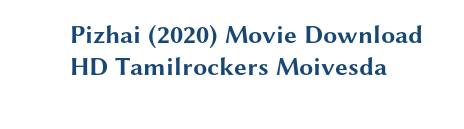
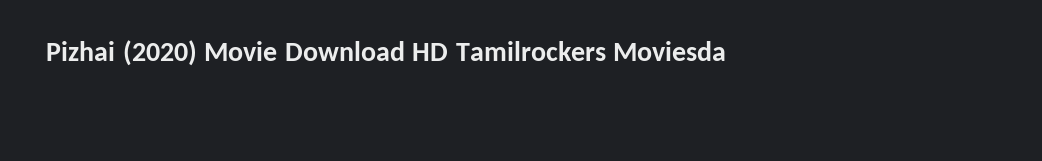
- Pizhai (2020) Movie Download HD Tamilrockers Moivesda
+ Pizhai (2020) Movie Download HD Tamilrockers Moviesda

